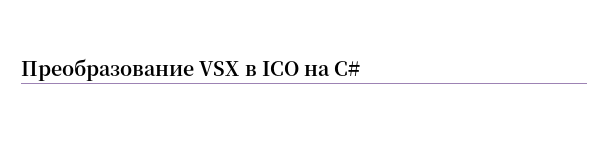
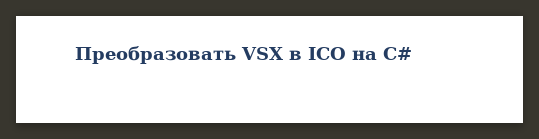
- Преобразование VSX в ICO на C#
+ Преобразовать VSX в ICO на C#

